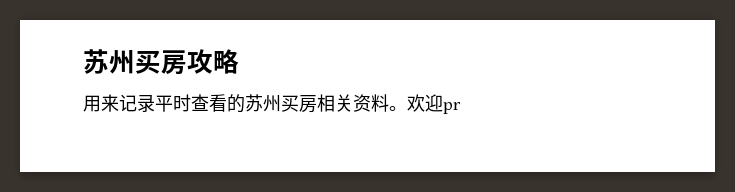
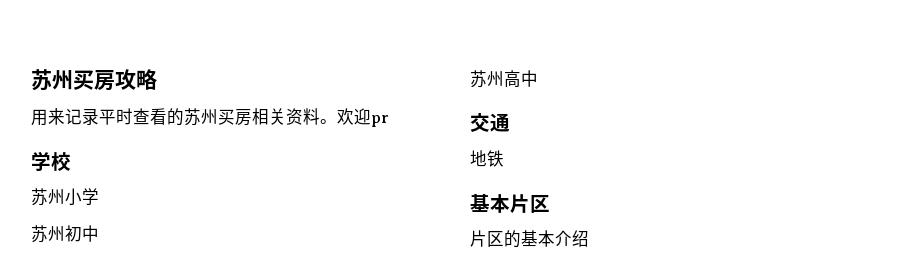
+ 学校
+ 苏州小学
+ 苏州初中
+ 苏州高中
+ 交通
+ 地铁
+ 基本片区
+ 片区的基本介绍

